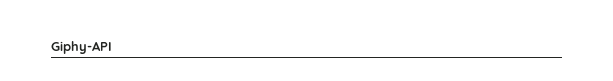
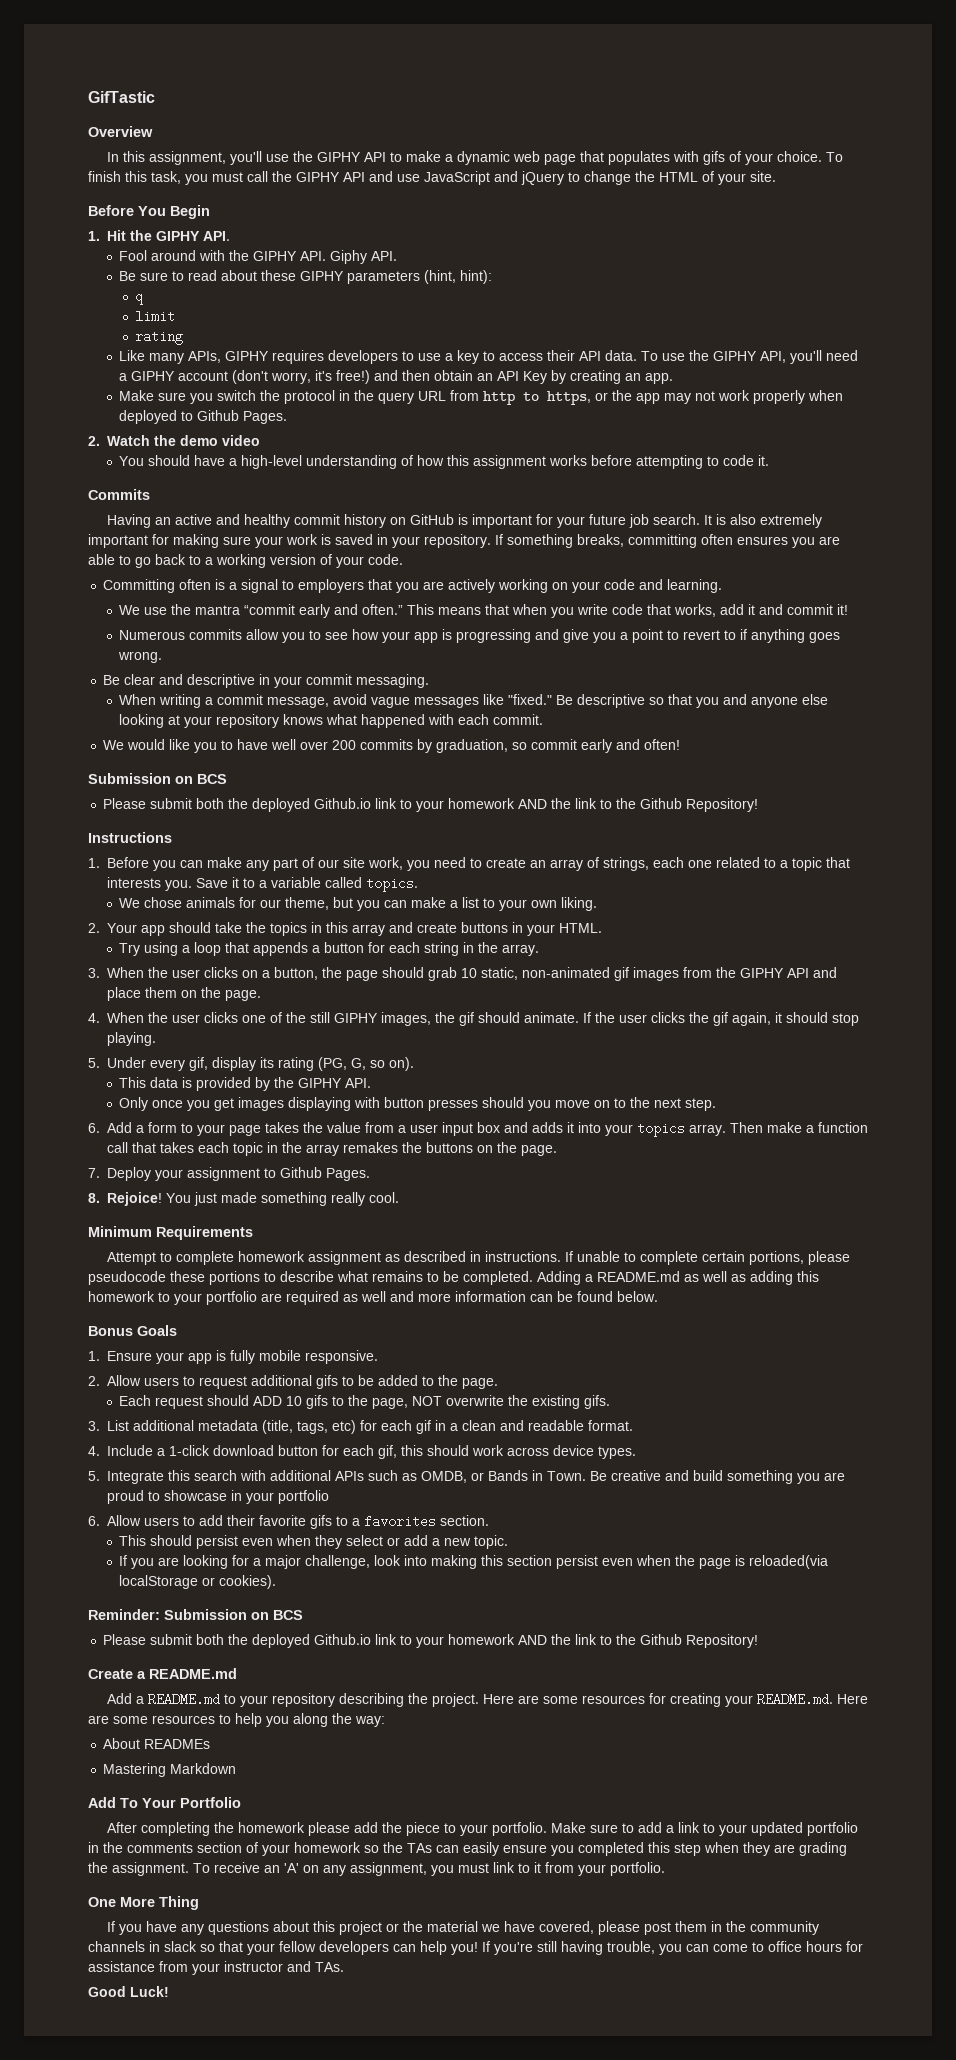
- Giphy-API
+ GifTastic
+ Overview
+ In this assignment, you'll use the GIPHY API to make a dynamic web page that populates with gifs of your choice. To finish this task, you must call the GIPHY API and use JavaScript and jQuery to change the HTML of your site.
+ Before You Begin
+ 1. Hit the GIPHY API.
+ Fool around with the GIPHY API. Giphy API.
+ Be sure to read about these GIPHY parameters (hint, hint):
+ q
+ limit
+ rating
+ Like many APIs, GIPHY requires developers to use a key to access their API data. To use the GIPHY API, you'll need a GIPHY account (don't worry, it's free!) and then obtain an API Key by creating an app.
+ Make sure you switch the protocol in the query URL from http to https, or the app may not work properly when deployed to Github Pages.
+ 2. Watch the demo video
+ You should have a high-level understanding of how this assignment works before attempting to code it.
+ Commits
+ Having an active and healthy commit history on GitHub is important for your future job search. It is also extremely important for making sure your work is saved in your repository. If something breaks, committing often ensures you are able to go back to a working version of your code.
+ Committing often is a signal to employers that you are actively working on your code and learning.
+ We use the mantra “commit early and often.” This means that when you write code that works, add it and commit it!
+ Numerous commits allow you to see how your app is progressing and give you a point to revert to if anything goes wrong.
+ Be clear and descriptive in your commit messaging.
+ When writing a commit message, avoid vague messages like "fixed." Be descriptive so that you and anyone else looking at your repository knows what happened with each commit.
+ We would like you to have well over 200 commits by graduation, so commit early and often!
+ Submission on BCS
+ Please submit both the deployed Github.io link to your homework AND the link to the Github Repository!
+ Instructions
+ 1. Before you can make any part of our site work, you need to create an array of strings, each one related to a topic that interests you. Save it to a variable called topics.
+ We chose animals for our theme, but you can make a list to your own liking.
+ 2. Your app should take the topics in this array and create buttons in your HTML.
+ Try using a loop that appends a button for each string in the array.
+ 3. When the user clicks on a button, the page should grab 10 static, non-animated gif images from the GIPHY API and place them on the page.
+ 4. When the user clicks one of the still GIPHY images, the gif should animate. If the user clicks the gif again, it should stop playing.
+ 5. Under every gif, display its rating (PG, G, so on).
+ This data is provided by the GIPHY API.
+ Only once you get images displaying with button presses should you move on to the next step.
+ 6. Add a form to your page takes the value from a user input box and adds it into your topics array. Then make a function call that takes each topic in the array remakes the buttons on the page.
+ 7. Deploy your assignment to Github Pages.
+ 8. Rejoice! You just made something really cool.
+ Minimum Requirements
+ Attempt to complete homework assignment as described in instructions. If unable to complete certain portions, please pseudocode these portions to describe what remains to be completed. Adding a README.md as well as adding this homework to your portfolio are required as well and more information can be found below.
+ Bonus Goals
+ 1. Ensure your app is fully mobile responsive.
+ 2. Allow users to request additional gifs to be added to the page.
+ Each request should ADD 10 gifs to the page, NOT overwrite the existing gifs.
+ 3. List additional metadata (title, tags, etc) for each gif in a clean and readable format.
+ 4. Include a 1-click download button for each gif, this should work across device types.
+ 5. Integrate this search with additional APIs such as OMDB, or Bands in Town. Be creative and build something you are proud to showcase in your portfolio
+ 6. Allow users to add their favorite gifs to a favorites section.
+ This should persist even when they select or add a new topic.
+ If you are looking for a major challenge, look into making this section persist even when the page is reloaded(via localStorage or cookies).
+ Reminder: Submission on BCS
+ Please submit both the deployed Github.io link to your homework AND the link to the Github Repository!
+ Create a README.md
+ Add a README.md to your repository describing the project. Here are some resources for creating your README.md. Here are some resources to help you along the way:
+ About READMEs
+ Mastering Markdown
+ Add To Your Portfolio
+ After completing the homework please add the piece to your portfolio. Make sure to add a link to your updated portfolio in the comments section of your homework so the TAs can easily ensure you completed this step when they are grading the assignment. To receive an 'A' on any assignment, you must link to it from your portfolio.
+ One More Thing
+ If you have any questions about this project or the material we have covered, please post them in the community channels in slack so that your fellow developers can help you! If you're still having trouble, you can come to office hours for assistance from your instructor and TAs.
+ Good Luck!

